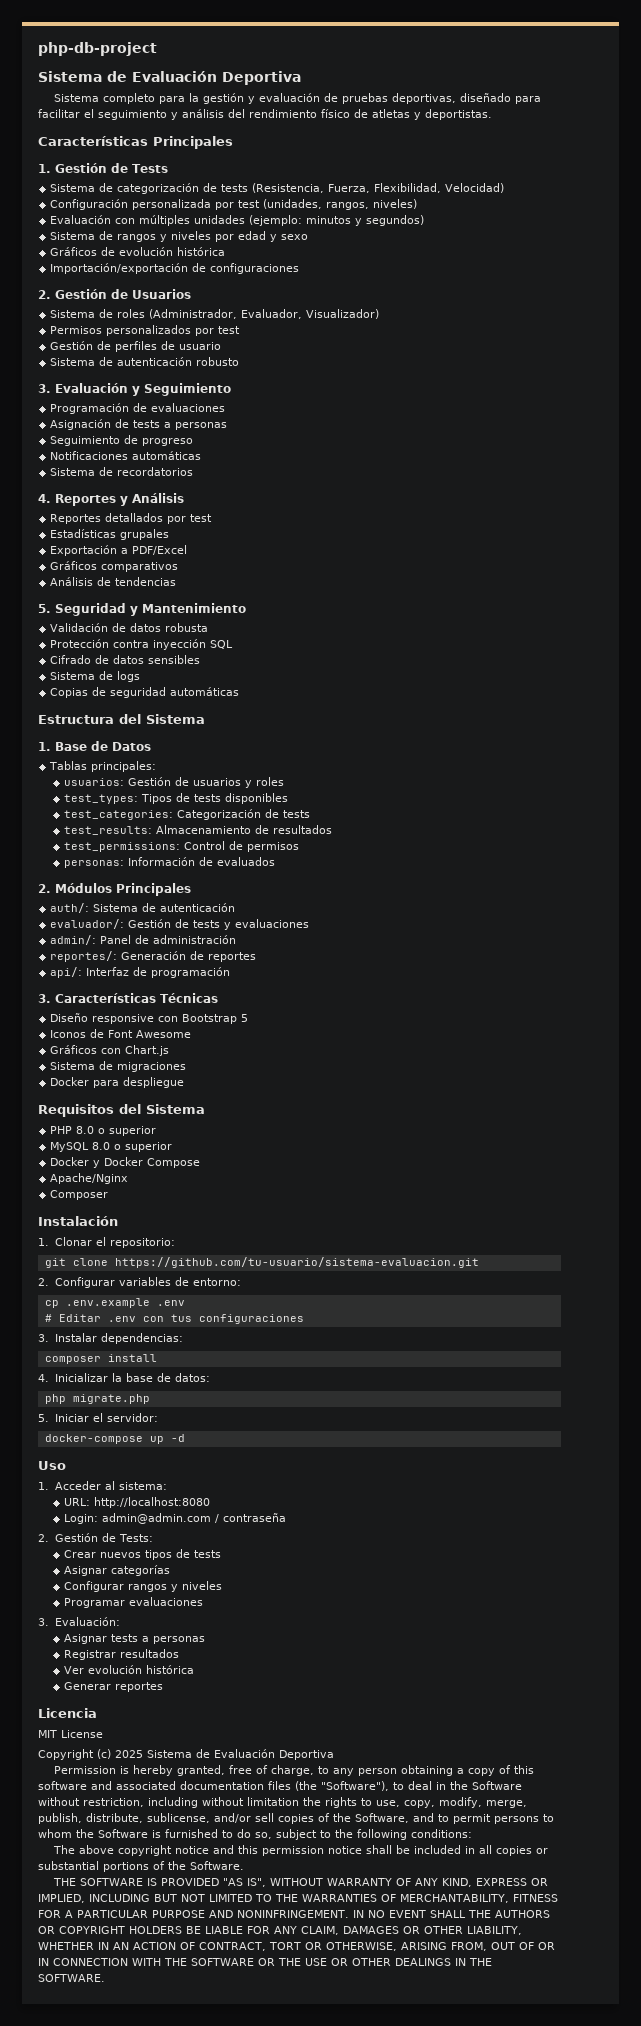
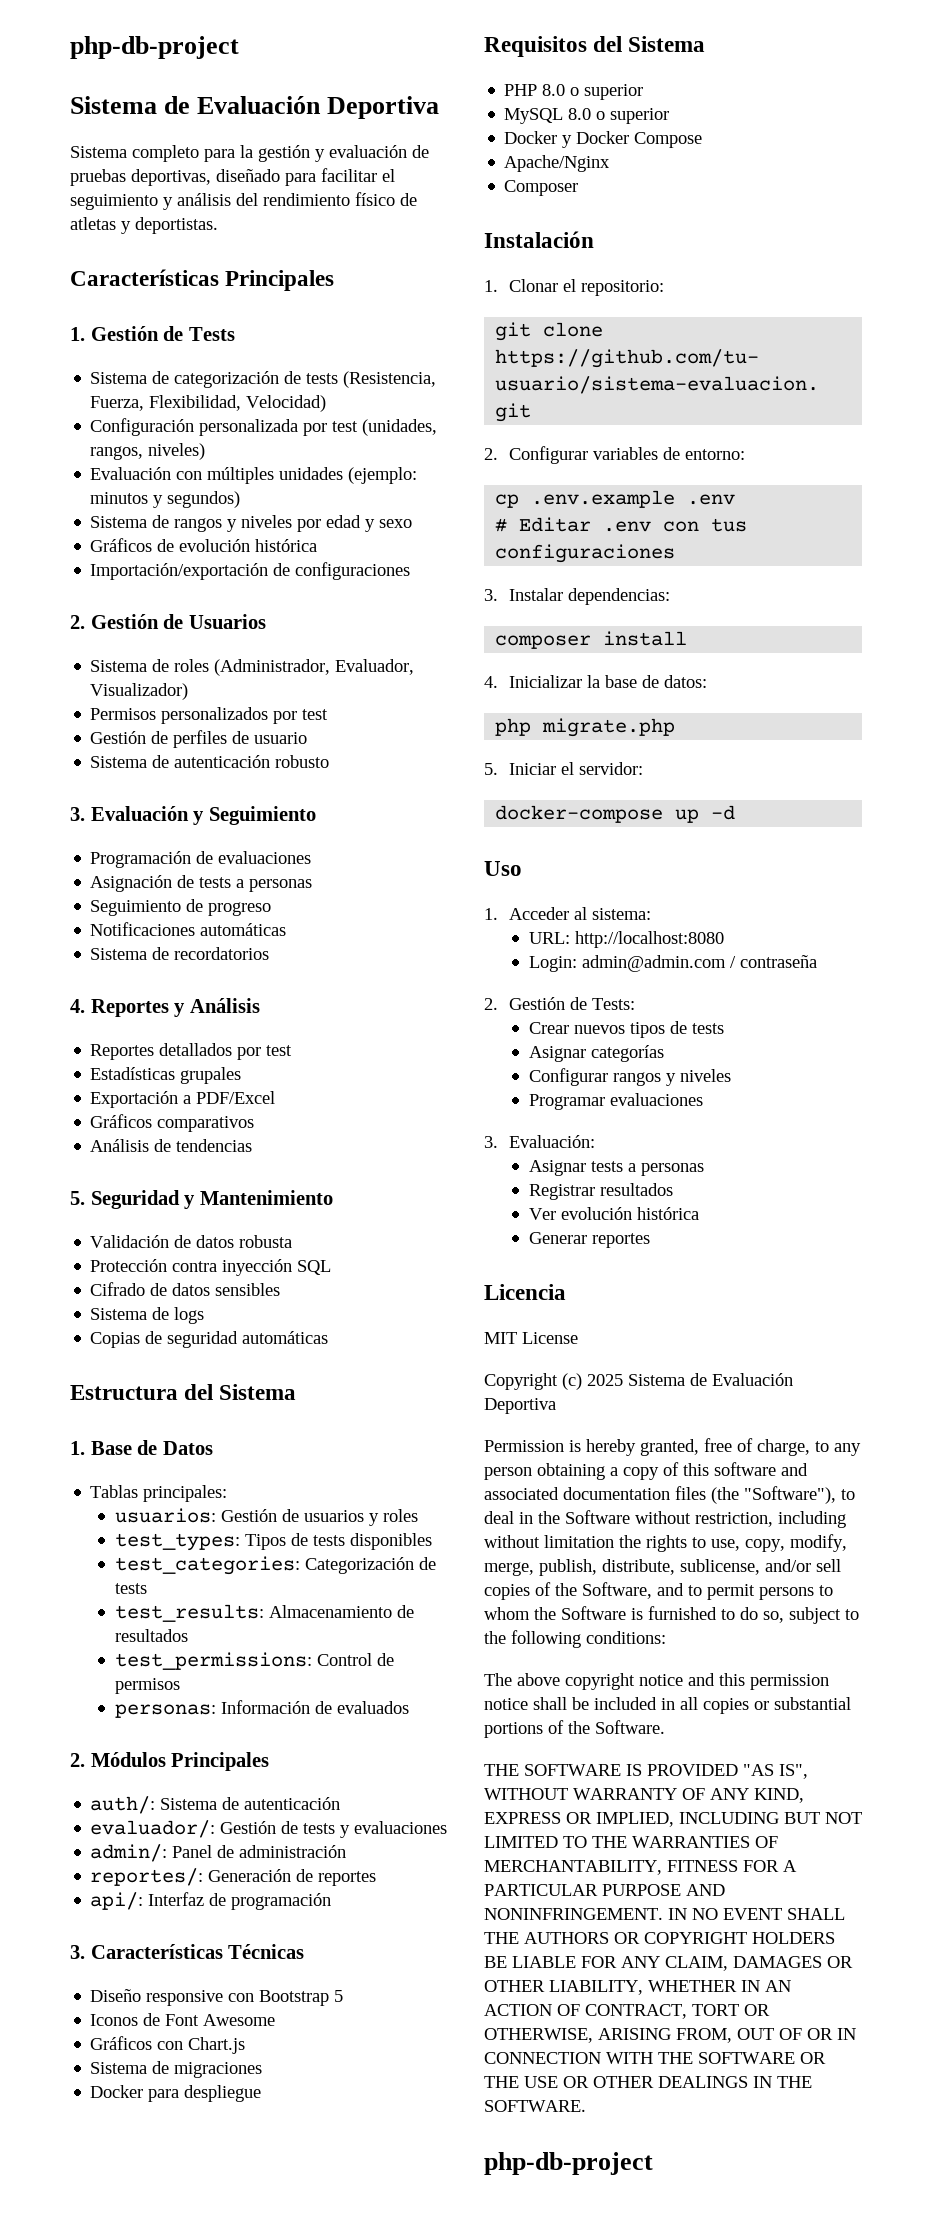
  IN NO EVENT SHALL THE AUTHORS OR COPYRIGHT HOLDERS BE LIABLE FOR ANY CLAIM, DAMAGES OR OTHER LIABILITY, WHETHER IN AN ACTION OF CONTRACT, TORT OR OTHERWISE, ARISING FROM, OUT OF OR IN CONNECTION WITH THE SOFTWARE OR THE USE OR OTHER DEALINGS IN THE SOFTWARE.
+ php-db-project

